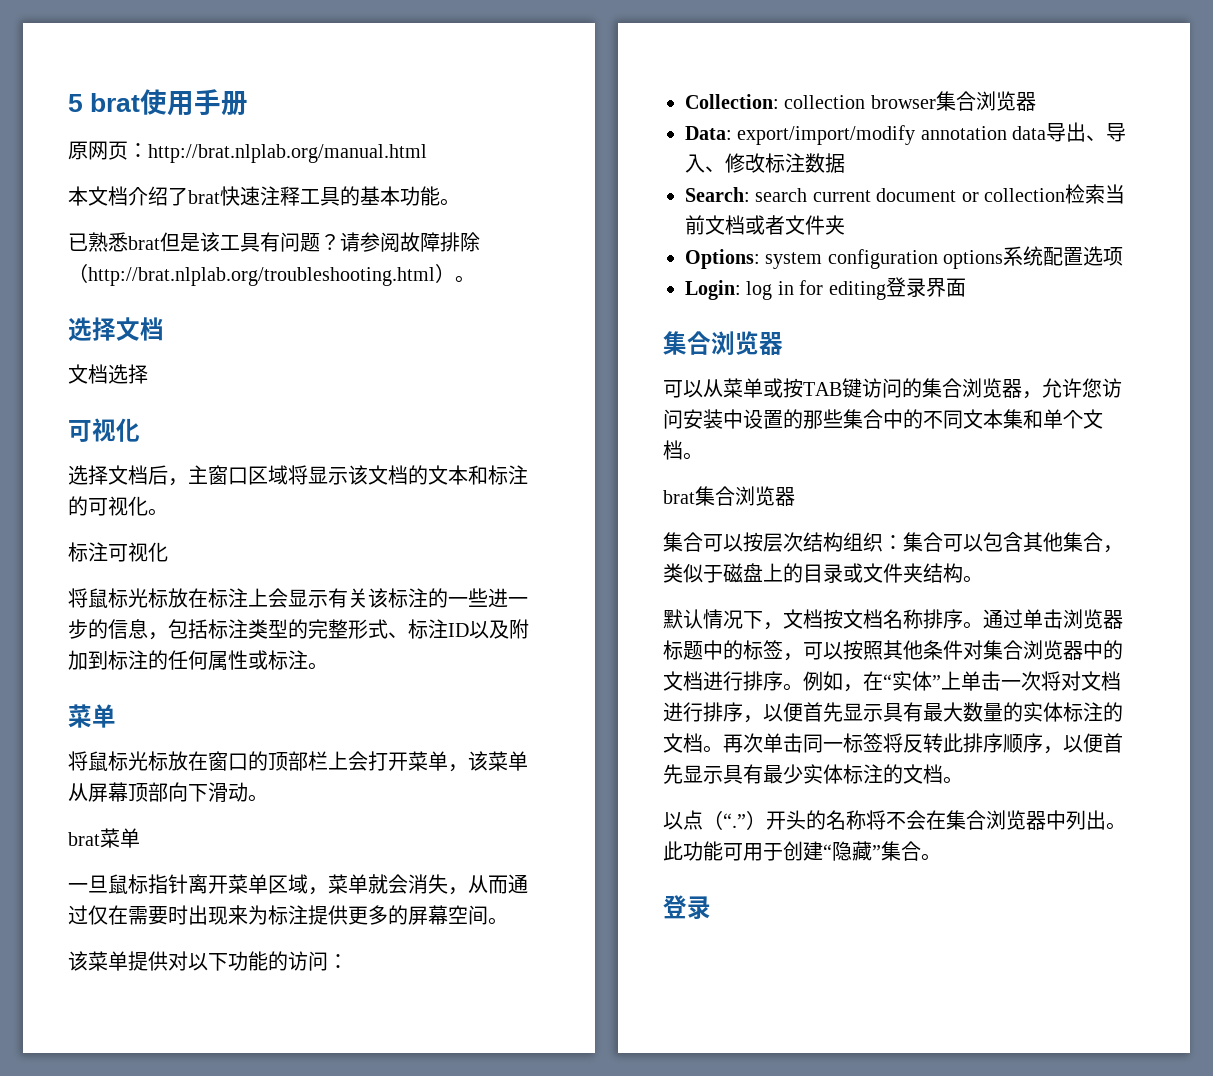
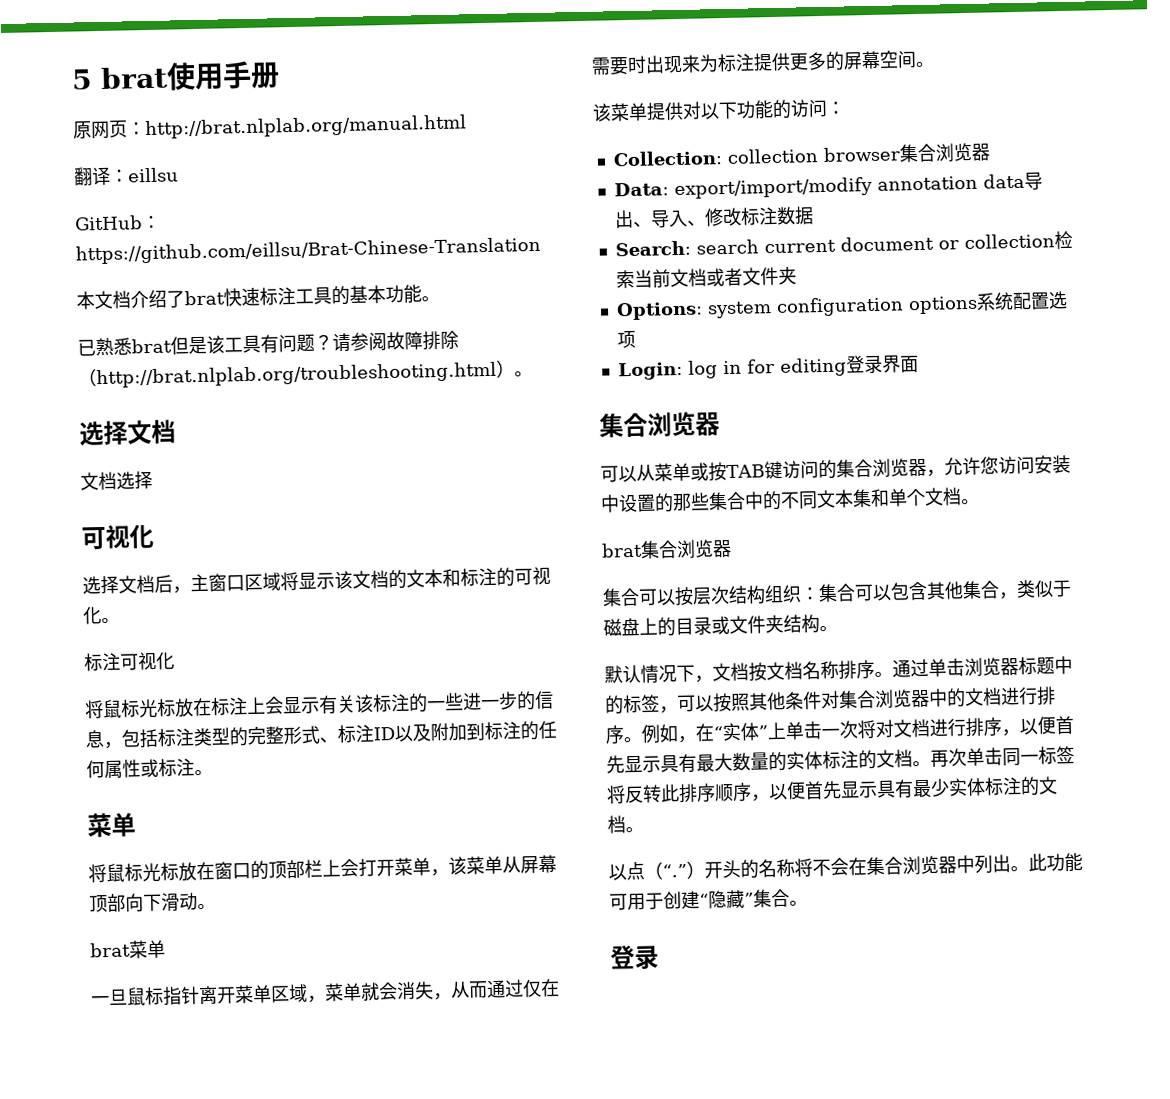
+ 翻译：eillsu
+ GitHub：https://github.com/eillsu/Brat-Chinese-Translation
- 本文档介绍了brat快速注释工具的基本功能。
+ 本文档介绍了brat快速标注工具的基本功能。

